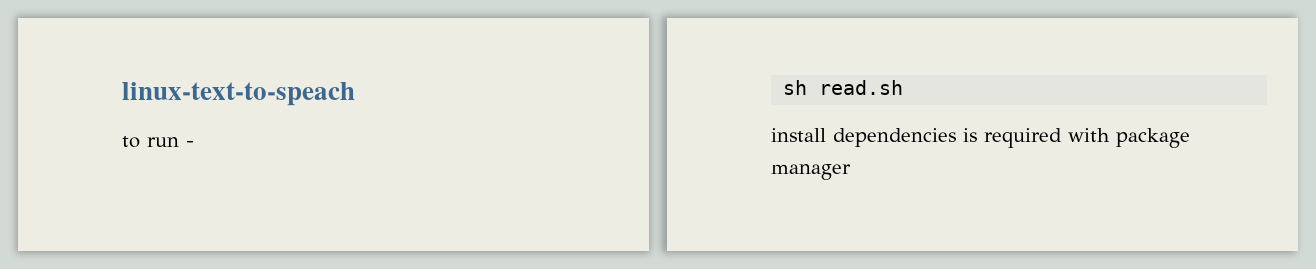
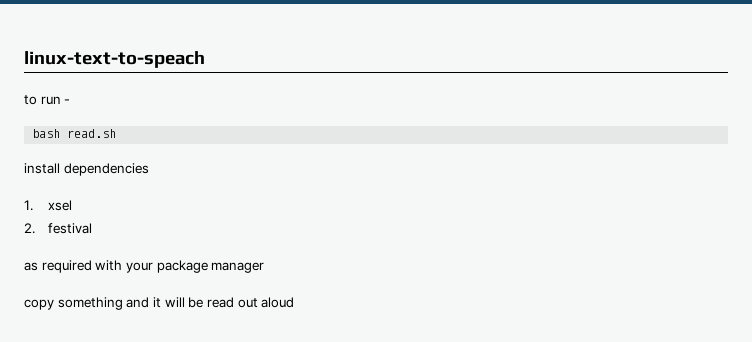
- sh read.sh
+ bash read.sh
- install dependencies is required with package manager
+ install dependencies
+ 1. xsel
+ 2. festival
+ as required with your package manager
+ copy something and it will be read out aloud

